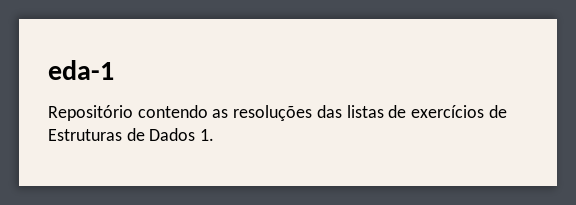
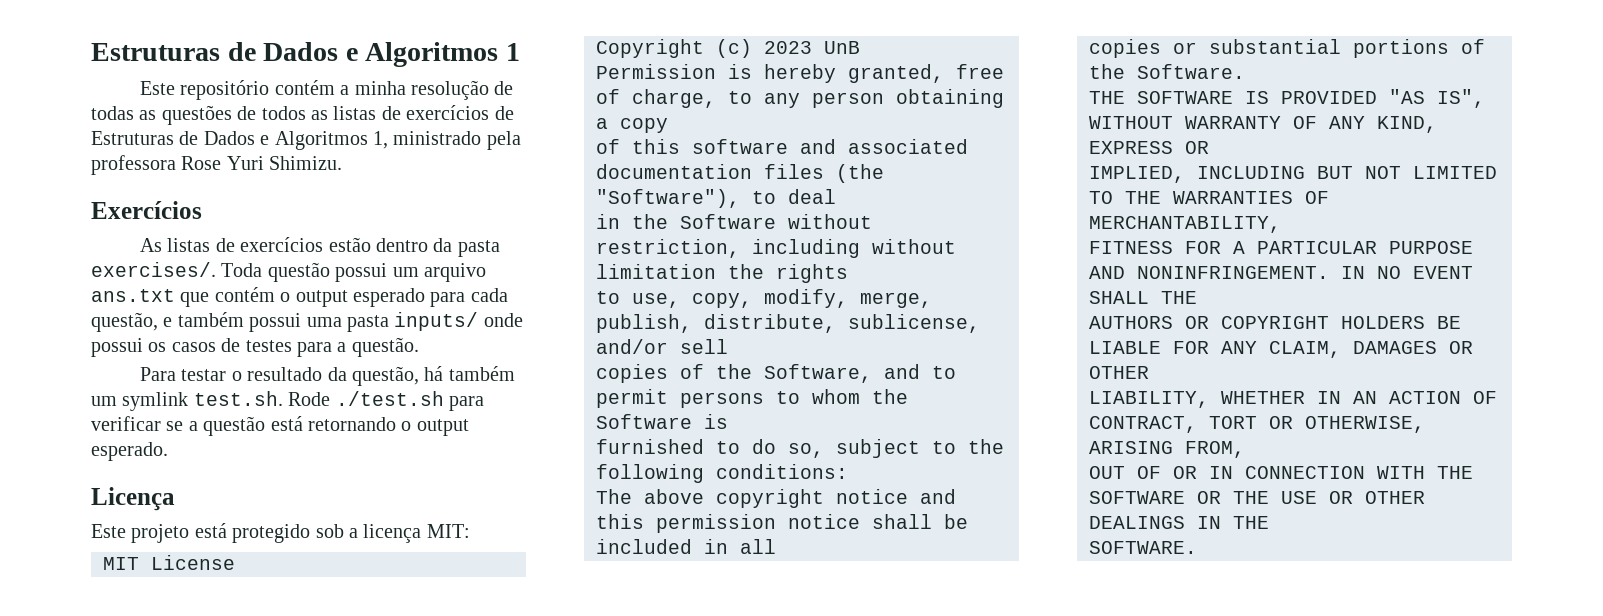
- eda-1
- Repositório contendo as resoluções das listas de exercícios de Estruturas de Dados 1.
+ Estruturas de Dados e Algoritmos 1
+ Este repositório contém a minha resolução de todas as questões de todos as listas de exercícios de Estruturas de Dados e Algoritmos 1, ministrado pela professora Rose Yuri Shimizu.
+ Exercícios
+ As listas de exercícios estão dentro da pasta exercises/. Toda questão possui um arquivo ans.txt que contém o output esperado para cada questão, e também possui uma pasta inputs/ onde possui os casos de testes para a questão.
+ Para testar o resultado da questão, há também um symlink test.sh. Rode ./test.sh para verificar se a questão está retornando o output esperado.
+ Licença
+ Este projeto está protegido sob a licença MIT:
+ MIT License
+ Copyright (c) 2023 UnB
+ Permission is hereby granted, free of charge, to any person obtaining a copy
+ of this software and associated documentation files (the "Software"), to deal
+ in the Software without restriction, including without limitation the rights
+ to use, copy, modify, merge, publish, distribute, sublicense, and/or sell
+ copies of the Software, and to permit persons to whom the Software is
+ furnished to do so, subject to the following conditions:
+ The above copyright notice and this permission notice shall be included in all
+ copies or substantial portions of the Software.
+ THE SOFTWARE IS PROVIDED "AS IS", WITHOUT WARRANTY OF ANY KIND, EXPRESS OR
+ IMPLIED, INCLUDING BUT NOT LIMITED TO THE WARRANTIES OF MERCHANTABILITY,
+ FITNESS FOR A PARTICULAR PURPOSE AND NONINFRINGEMENT. IN NO EVENT SHALL THE
+ AUTHORS OR COPYRIGHT HOLDERS BE LIABLE FOR ANY CLAIM, DAMAGES OR OTHER
+ LIABILITY, WHETHER IN AN ACTION OF CONTRACT, TORT OR OTHERWISE, ARISING FROM,
+ OUT OF OR IN CONNECTION WITH THE SOFTWARE OR THE USE OR OTHER DEALINGS IN THE
+ SOFTWARE.

